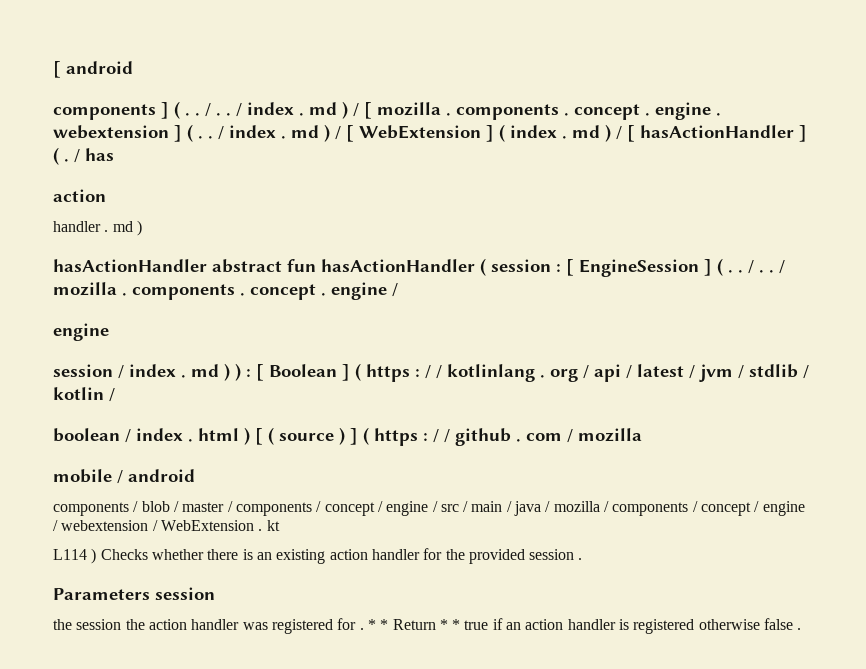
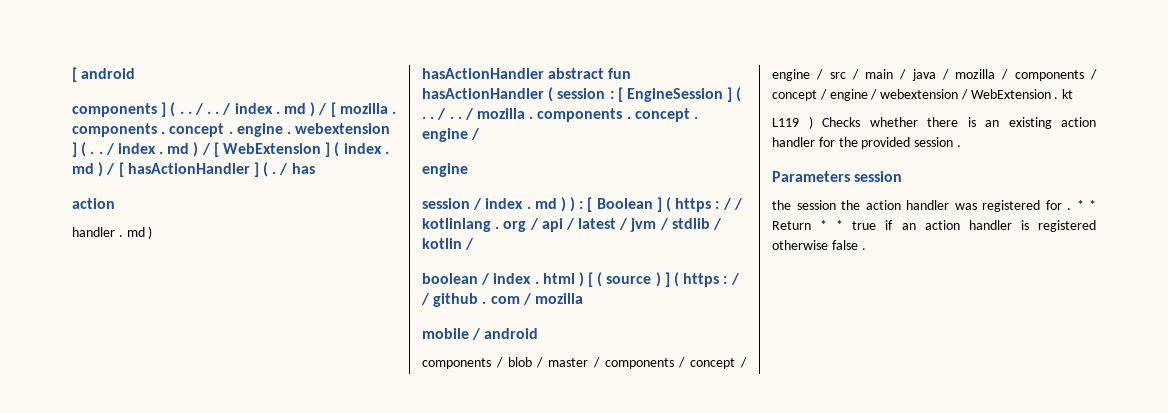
- L114 ) Checks whether there is an existing action handler for the provided session .
+ L119 ) Checks whether there is an existing action handler for the provided session .

